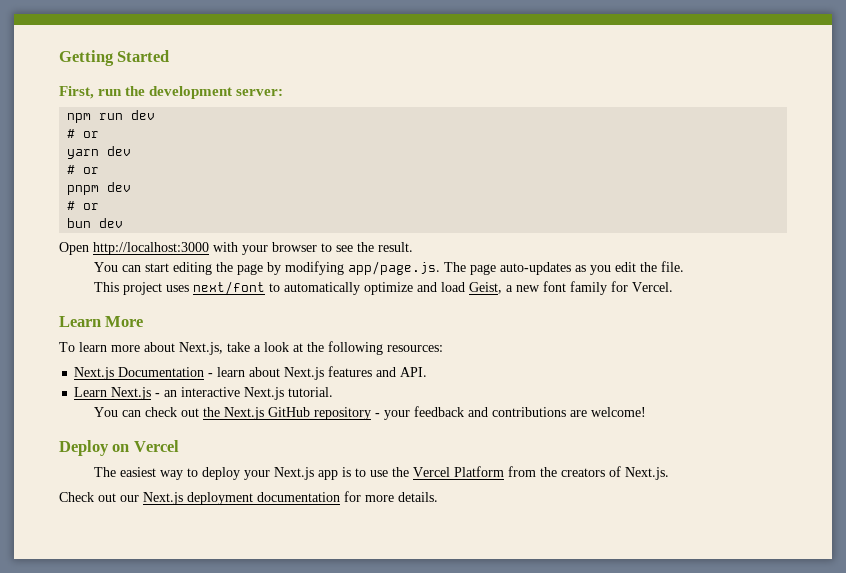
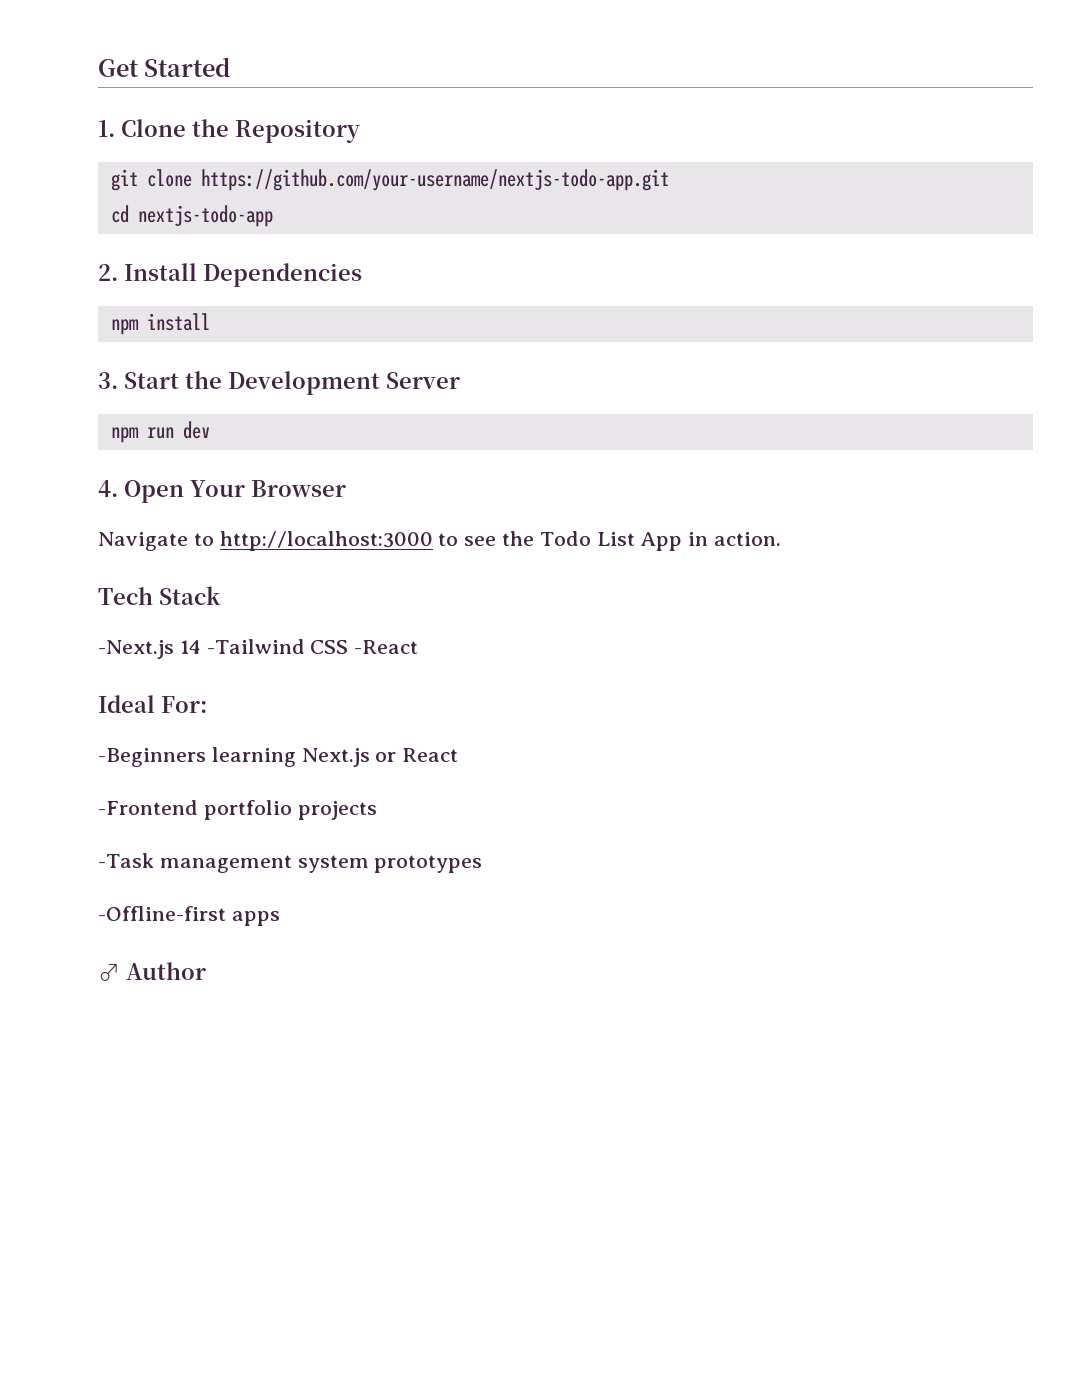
- Getting Started
+ Get Started
- First, run the development server:
+ 1. Clone the Repository
+ git clone https://github.com/your-username/nextjs-todo-app.git
+ cd nextjs-todo-app
+ 2. Install Dependencies
+ npm install
+ 3. Start the Development Server
  npm run dev
- # or
- yarn dev
- # or
- pnpm dev
- # or
- bun dev
- Open http://localhost:3000 with your browser to see the result.
- You can start editing the page by modifying app/page.js. The page auto-updates as you edit the file.
- This project uses next/font to automatically optimize and load Geist, a new font family for Vercel.
- Learn More
- To learn more about Next.js, take a look at the following resources:
- Next.js Documentation - learn about Next.js features and API.
- Learn Next.js - an interactive Next.js tutorial.
- You can check out the Next.js GitHub repository - your feedback and contributions are welcome!
- Deploy on Vercel
- The easiest way to deploy your Next.js app is to use the Vercel Platform from the creators of Next.js.
- Check out our Next.js deployment documentation for more details.
+ 4. Open Your Browser
+ Navigate to http://localhost:3000 to see the Todo List App in action.
+ Tech Stack
+ -Next.js 14 -Tailwind CSS -React
+ Ideal For:
+ -Beginners learning Next.js or React
+ -Frontend portfolio projects
+ -Task management system prototypes
+ -Offline-first apps
+ ♂ Author

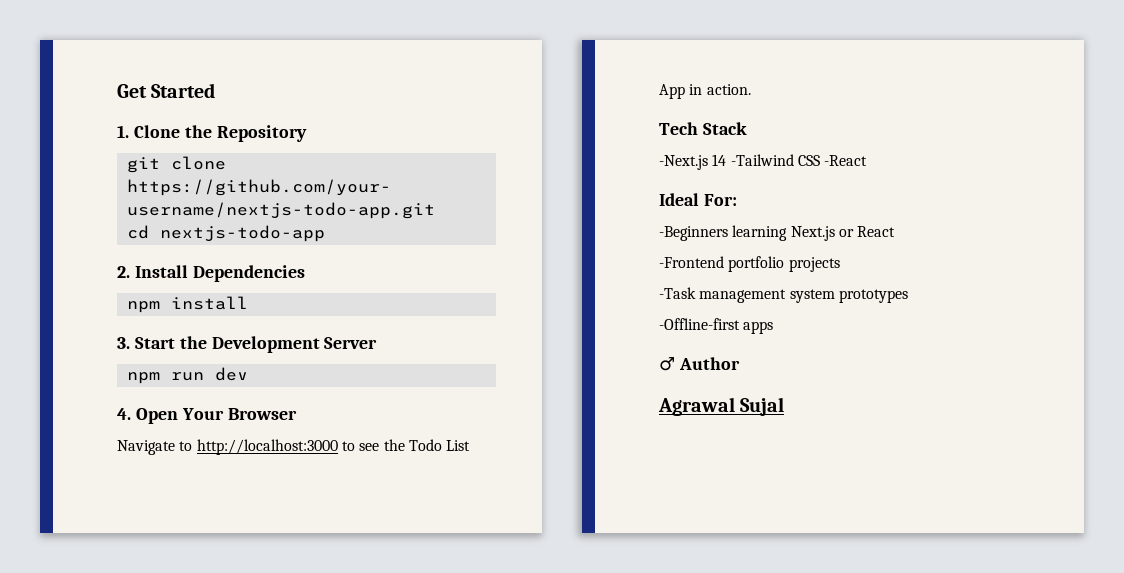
+ Agrawal Sujal

